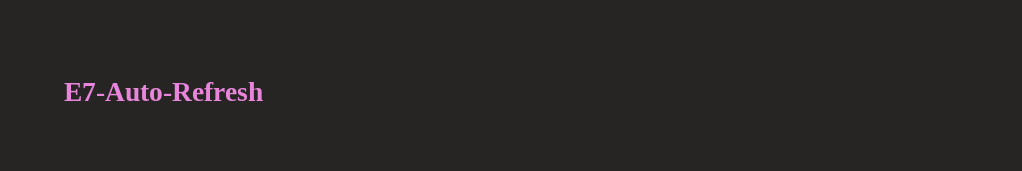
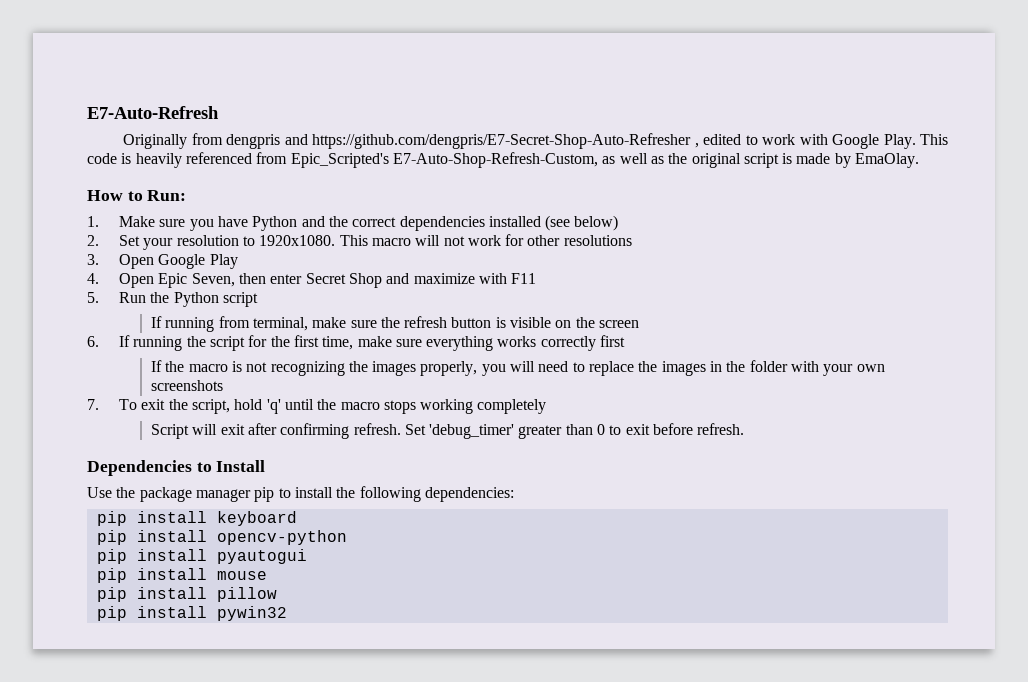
+ Originally from dengpris and https://github.com/dengpris/E7-Secret-Shop-Auto-Refresher , edited to work with Google Play. This code is heavily referenced from Epic_Scripted's E7-Auto-Shop-Refresh-Custom, as well as the original script is made by EmaOlay.
+ How to Run:
+ 1. Make sure you have Python and the correct dependencies installed (see below)
+ 2. Set your resolution to 1920x1080. This macro will not work for other resolutions
+ 3. Open Google Play
+ 4. Open Epic Seven, then enter Secret Shop and maximize with F11
+ 5. Run the Python script
+ If running from terminal, make sure the refresh button is visible on the screen
+ 6. If running the script for the first time, make sure everything works correctly first
+ If the macro is not recognizing the images properly, you will need to replace the images in the folder with your own screenshots
+ 7. To exit the script, hold 'q' until the macro stops working completely
+ Script will exit after confirming refresh. Set 'debug_timer' greater than 0 to exit before refresh.
+ Dependencies to Install
+ Use the package manager pip to install the following dependencies:
+ pip install keyboard
+ pip install opencv-python
+ pip install pyautogui
+ pip install mouse
+ pip install pillow
+ pip install pywin32

